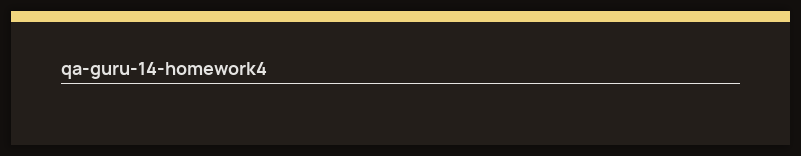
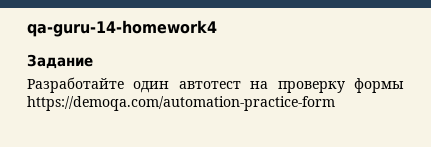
+ Задание
+ Разработайте один автотест на проверку формы https://demoqa.com/automation-practice-form

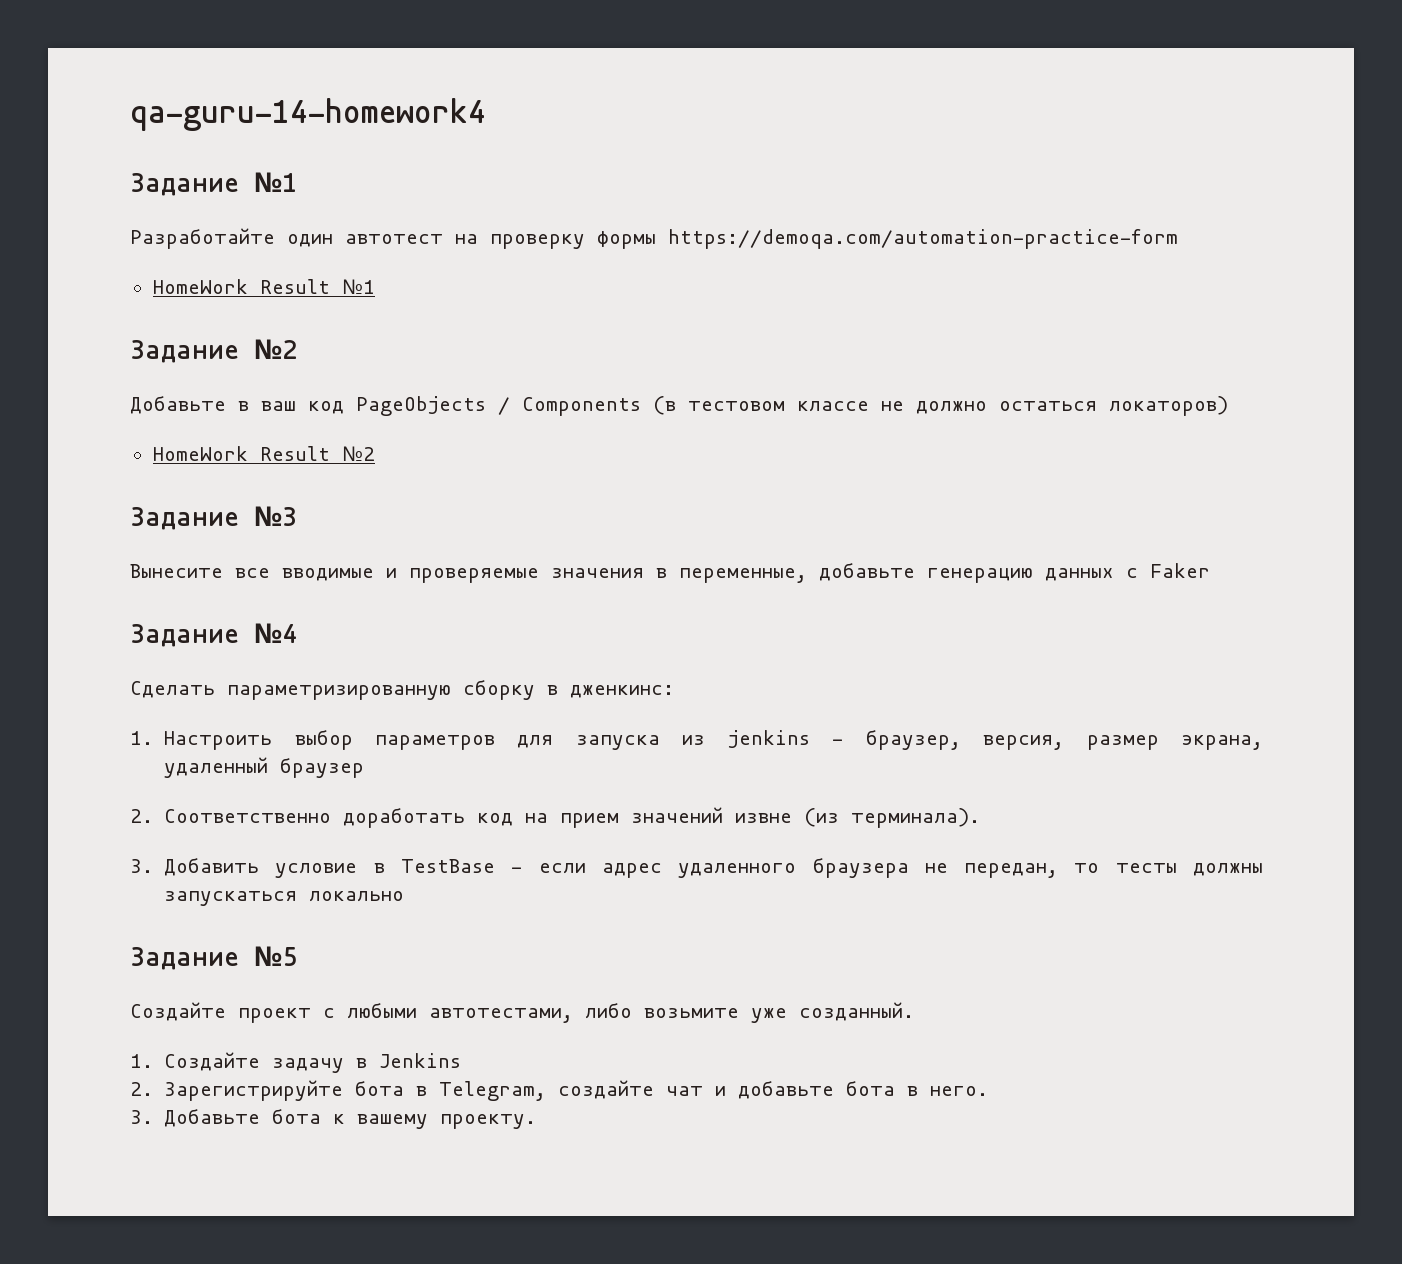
- Задание
+ Задание №1
+ HomeWork Result №1
+ Задание №2
+ Добавьте в ваш код PageObjects / Components (в тестовом классе не должно остаться локаторов)
+ HomeWork Result №2
+ Задание №3
+ Вынесите все вводимые и проверяемые значения в переменные, добавьте генерацию данных с Faker
+ Задание №4
+ Сделать параметризированную сборку в дженкинс:
+ 1. Настроить выбор параметров для запуска из jenkins - браузер, версия, размер экрана, удаленный браузер
+ 2. Соответственно доработать код на прием значений извне (из терминала).
+ 3. Добавить условие в TestBase - если адрес удаленного браузера не передан, то тесты должны запускаться локально
+ Задание №5
+ Создайте проект с любыми автотестами, либо возьмите уже созданный.
+ 1. Создайте задачу в Jenkins
+ 2. Зарегистрируйте бота в Telegram, создайте чат и добавьте бота в него.
+ 3. Добавьте бота к вашему проекту.

